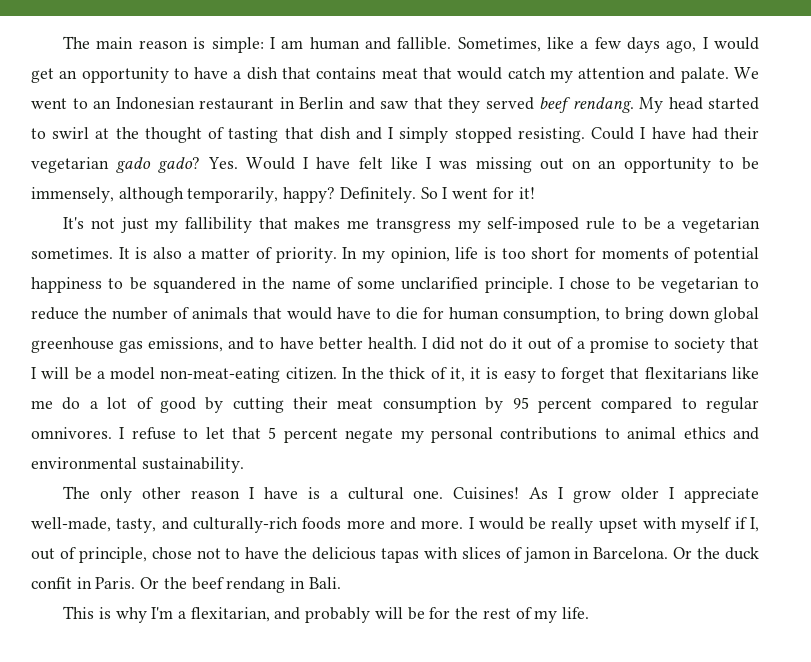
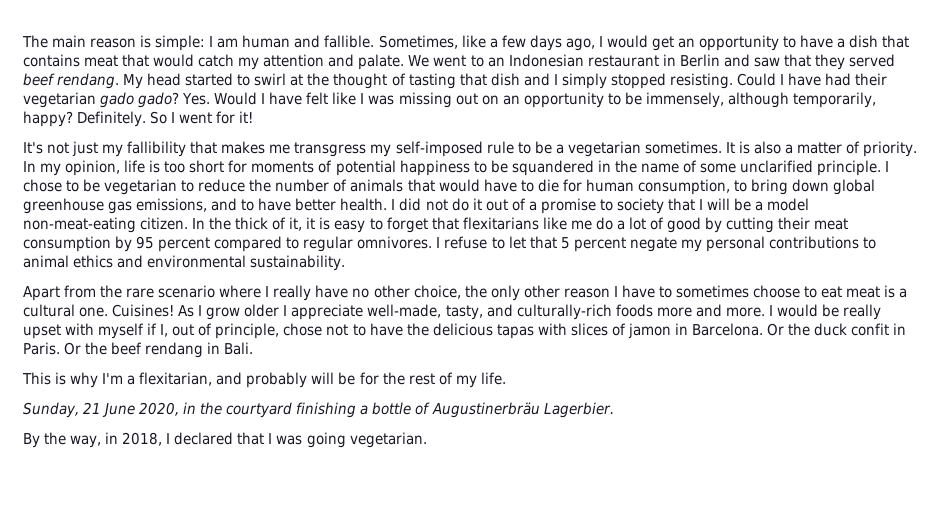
- The only other reason I have is a cultural one.
+ Apart from the rare scenario where I really have no other choice, the only other reason I have to sometimes choose to eat meat is a cultural one.
+ Sunday, 21 June 2020, in the courtyard finishing a bottle of Augustinerbräu Lagerbier.
+ By the way, in 2018, I declared that I was going vegetarian.

